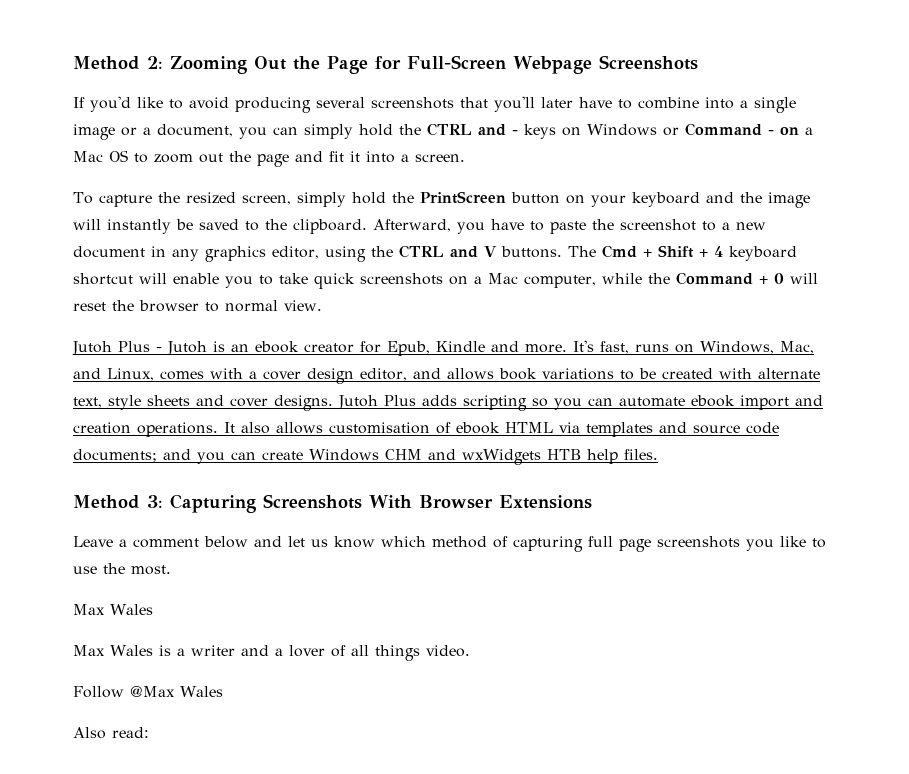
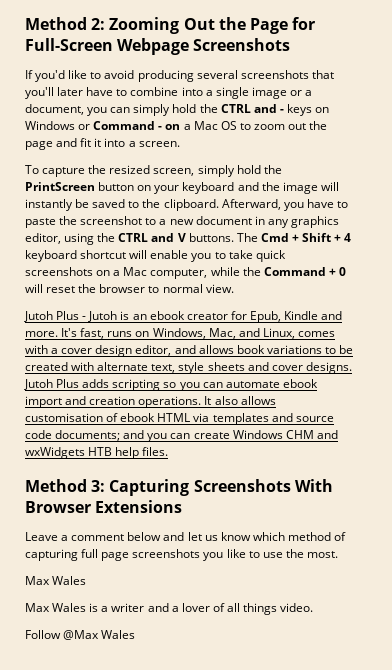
- Also read:

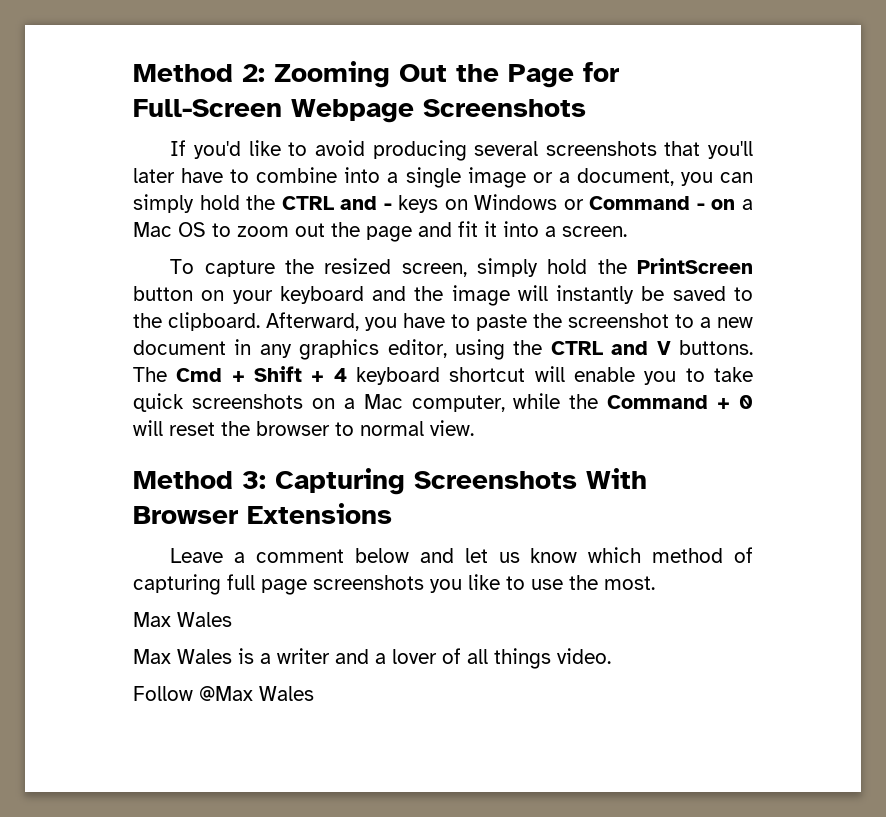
- Jutoh Plus - Jutoh is an ebook creator for Epub, Kindle and more. It's fast, runs on Windows, Mac, and Linux, comes with a cover design editor, and allows book variations to be created with alternate text, style sheets and cover designs. Jutoh Plus adds scripting so you can automate ebook import and creation operations. It also allows customisation of ebook HTML via templates and source code documents; and you can create Windows CHM and wxWidgets HTB help files.

